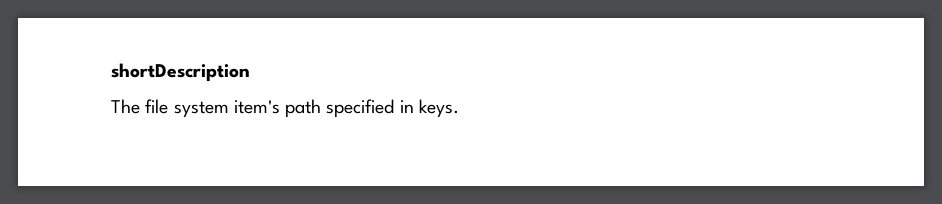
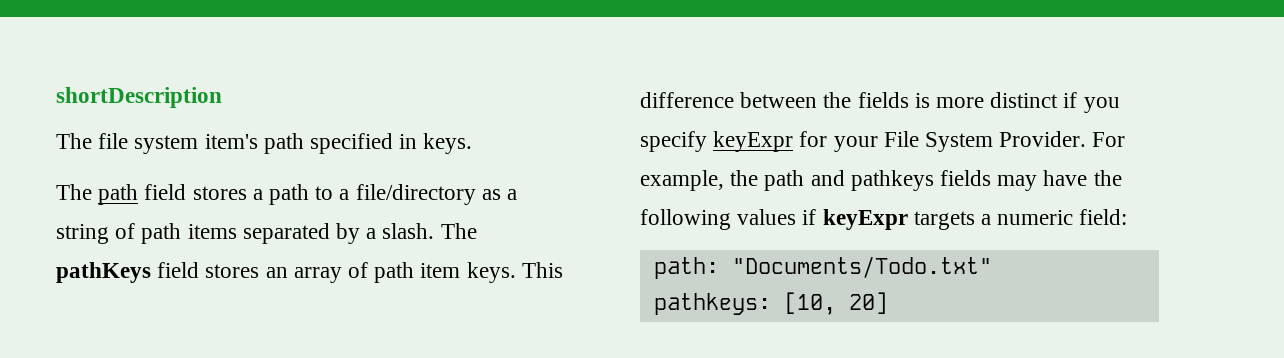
+ The path field stores a path to a file/directory as a string of path items separated by a slash. The pathKeys field stores an array of path item keys. This difference between the fields is more distinct if you specify keyExpr for your File System Provider. For example, the path and pathkeys fields may have the following values if keyExpr targets a numeric field:
+ path: "Documents/Todo.txt"
+ pathkeys: [10, 20]

